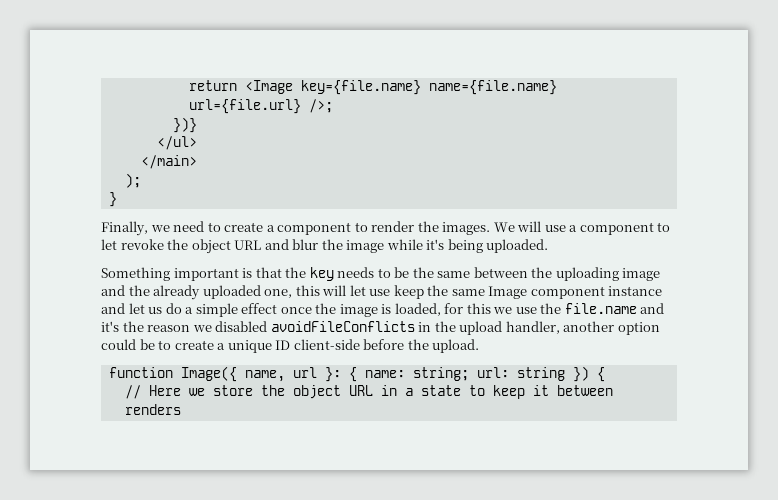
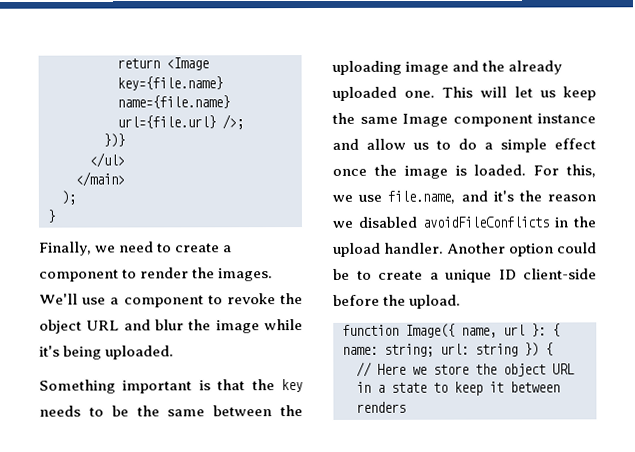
- We will use a component to let revoke the object URL and blur the image while it's being uploaded.
+ We'll use a component to revoke the object URL and blur the image while it's being uploaded.
- Something important is that the key needs to be the same between the uploading image and the already uploaded one, this will let use keep the same Image component instance and let us do a simple effect once the image is loaded, for this we use the file.name and it's the reason we disabled avoidFileConflicts in the upload handler, another option could be to create a unique ID client-side before the upload.
+ Something important is that the key needs to be the same between the uploading image and the already uploaded one. This will let us keep the same Image component instance and allow us to do a simple effect once the image is loaded. For this, we use file.name, and it's the reason we disabled avoidFileConflicts in the upload handler. Another option could be to create a unique ID client-side before the upload.

